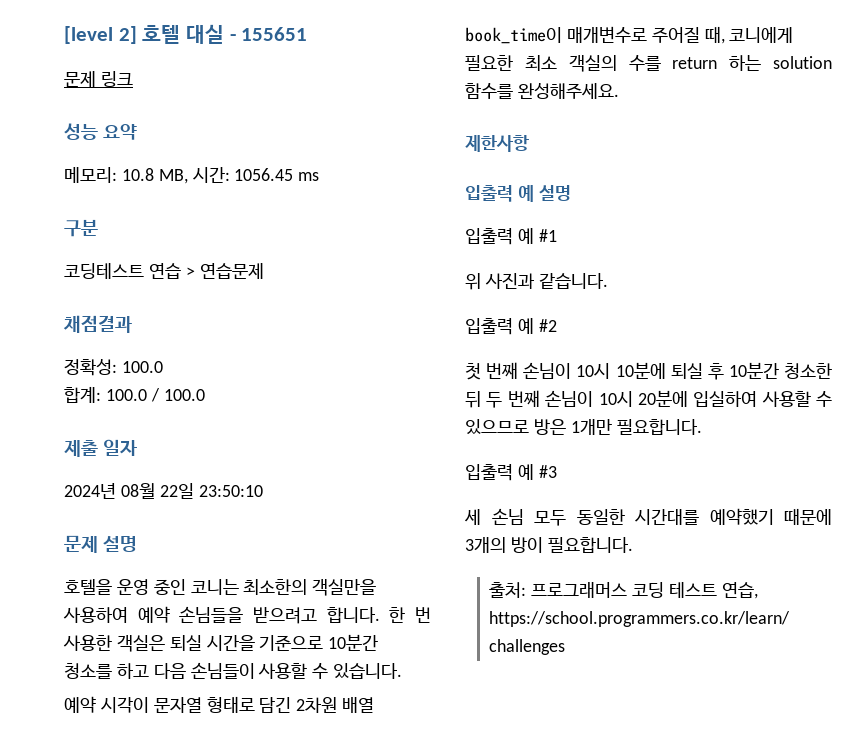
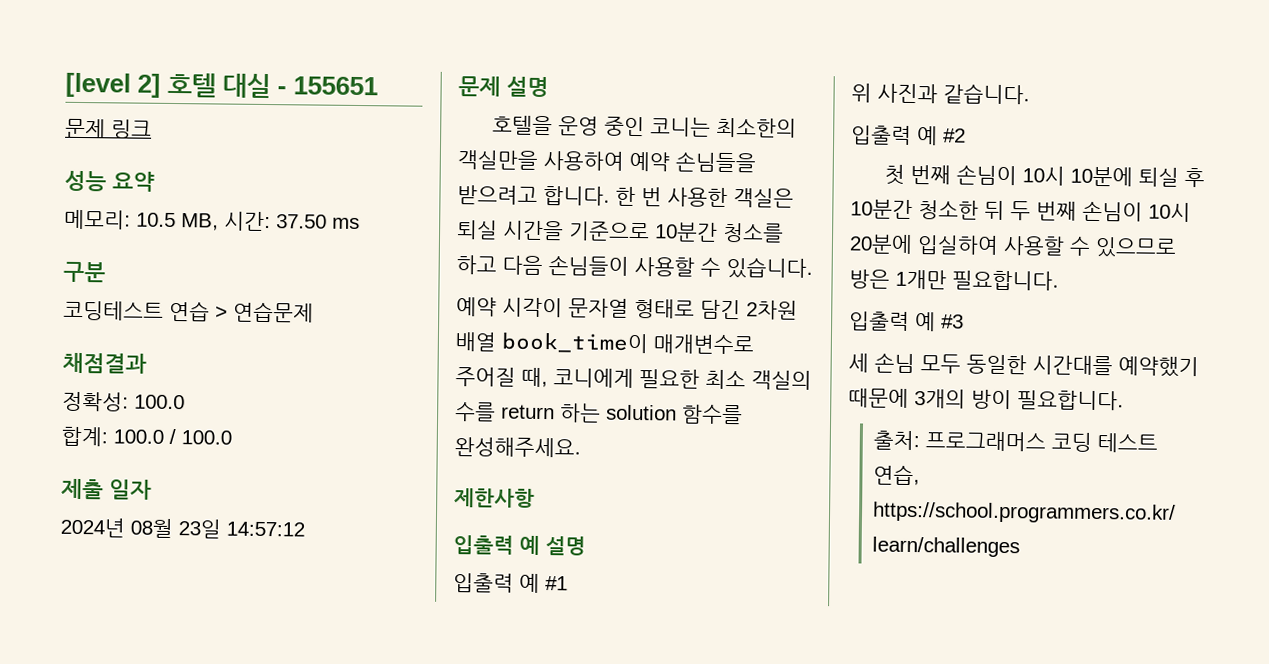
- 메모리: 10.8 MB, 시간: 1056.45 ms
+ 메모리: 10.5 MB, 시간: 37.50 ms
- 2024년 08월 22일 23:50:10
+ 2024년 08월 23일 14:57:12

